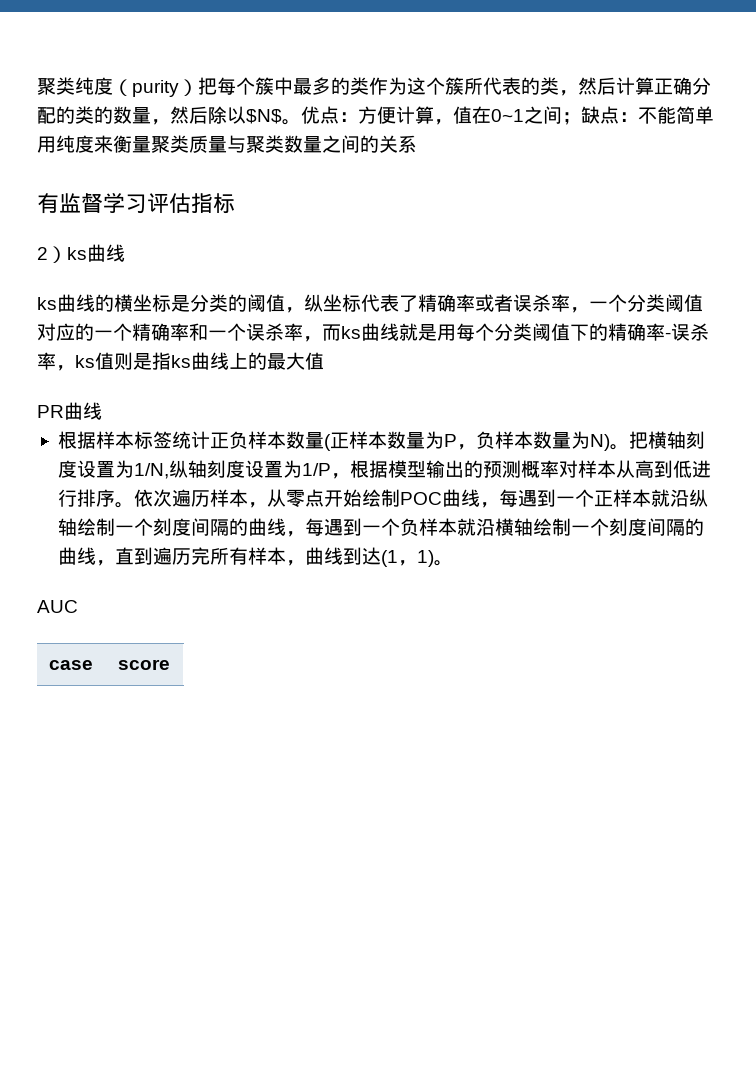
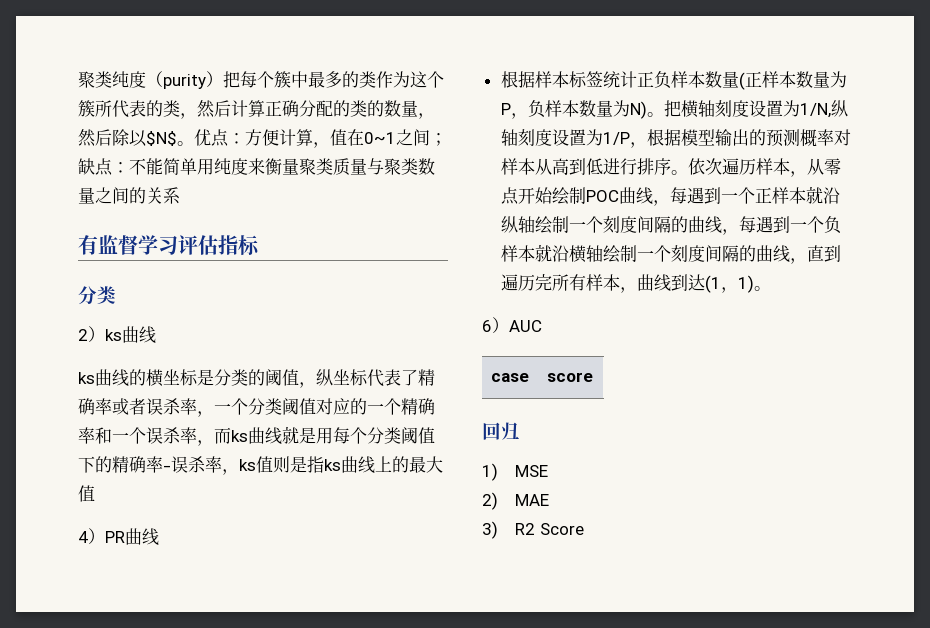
  有监督学习评估指标
+ 分类
- PR曲线
+ 4）PR曲线
- AUC
+ 6）AUC
+ 回归
+ 1) MSE
+ 2) MAE
+ 3) R2 Score

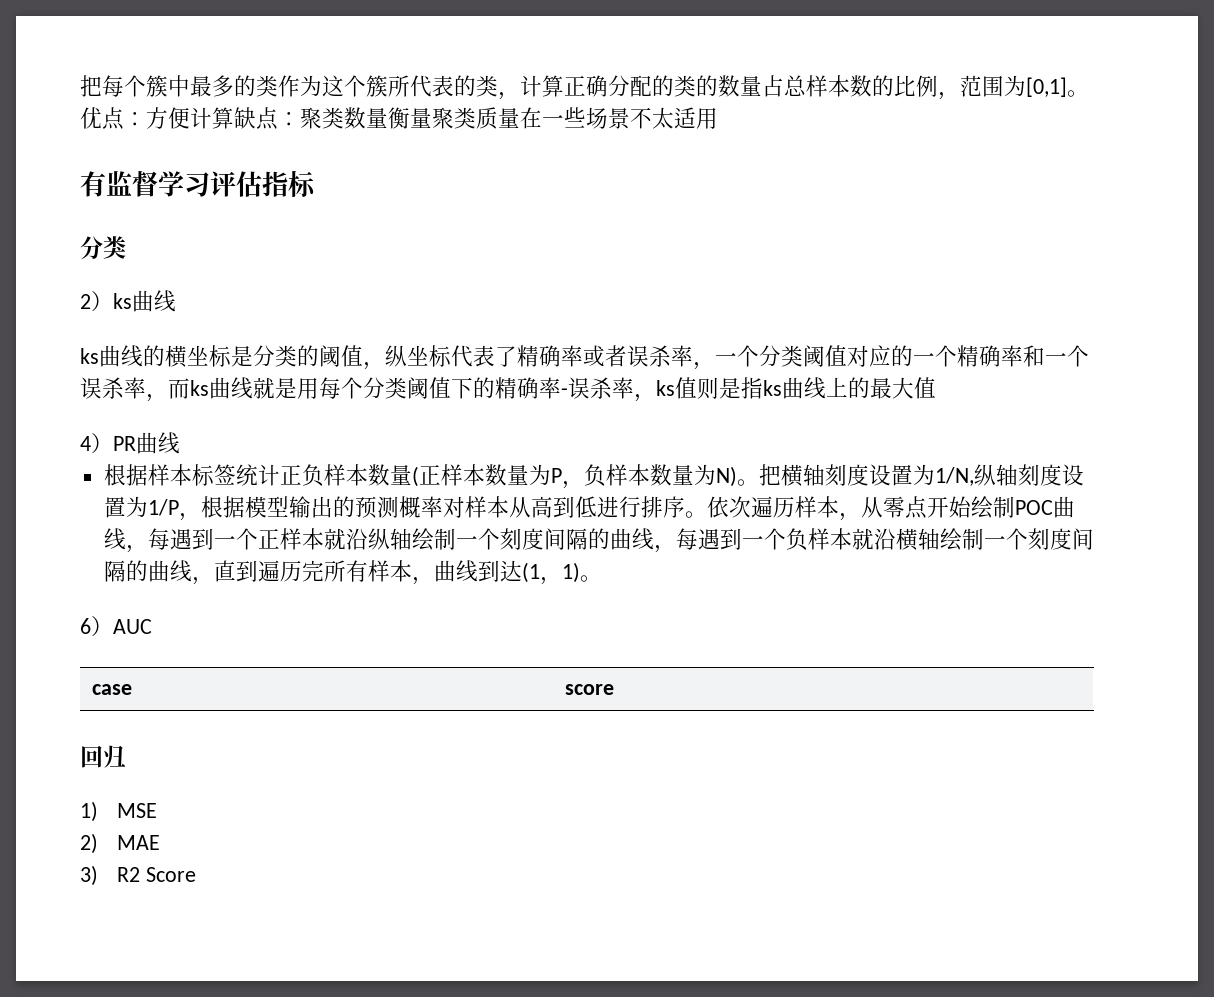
- 聚类纯度（purity）把每个簇中最多的类作为这个簇所代表的类，然后计算正确分配的类的数量，然后除以$N$。优点：方便计算，值在0~1之间；缺点：不能简单用纯度来衡量聚类质量与聚类数量之间的关系
+ 把每个簇中最多的类作为这个簇所代表的类，计算正确分配的类的数量占总样本数的比例，范围为[0,1]。优点：方便计算缺点：聚类数量衡量聚类质量在一些场景不太适用

